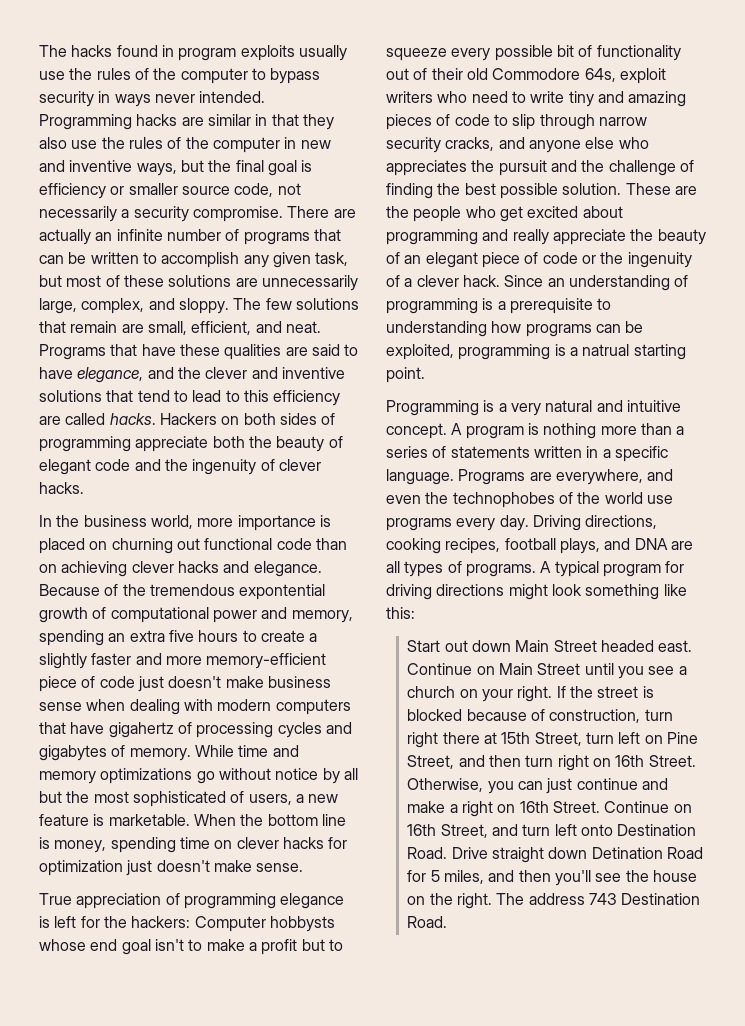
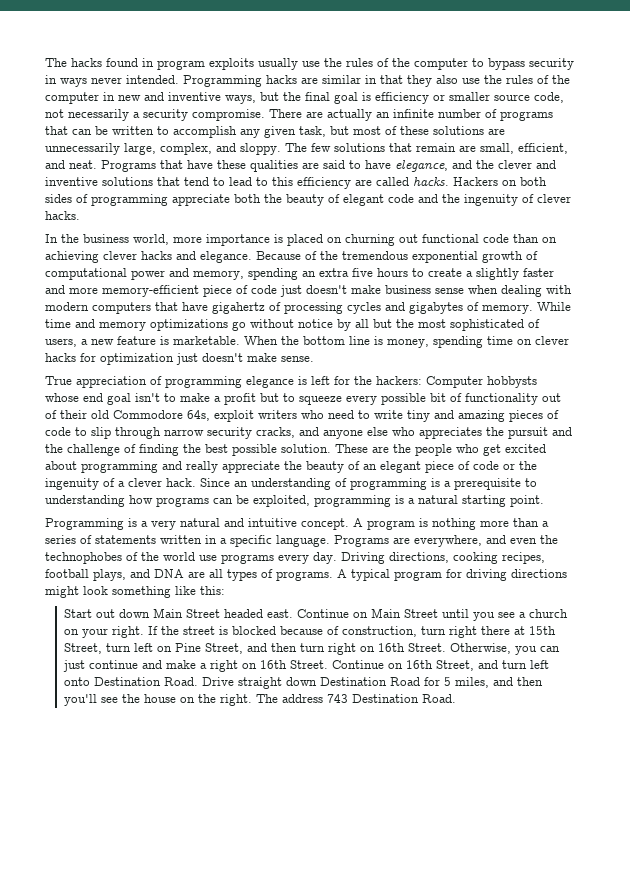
- Because of the tremendous expontential growth of computational power and memory, spending an extra five hours to create a slightly faster and more memory-efficient piece of code just doesn't make business sense when dealing with modern computers that have gigahertz of processing cycles and gigabytes of memory.
+ Because of the tremendous exponential growth of computational power and memory, spending an extra five hours to create a slightly faster and more memory-efficient piece of code just doesn't make business sense when dealing with modern computers that have gigahertz of processing cycles and gigabytes of memory.
- Since an understanding of programming is a prerequisite to understanding how programs can be exploited, programming is a natrual starting point.
+ Since an understanding of programming is a prerequisite to understanding how programs can be exploited, programming is a natural starting point.
- Drive straight down Detination Road for 5 miles, and then you'll see the house on the right.
+ Drive straight down Destination Road for 5 miles, and then you'll see the house on the right.

